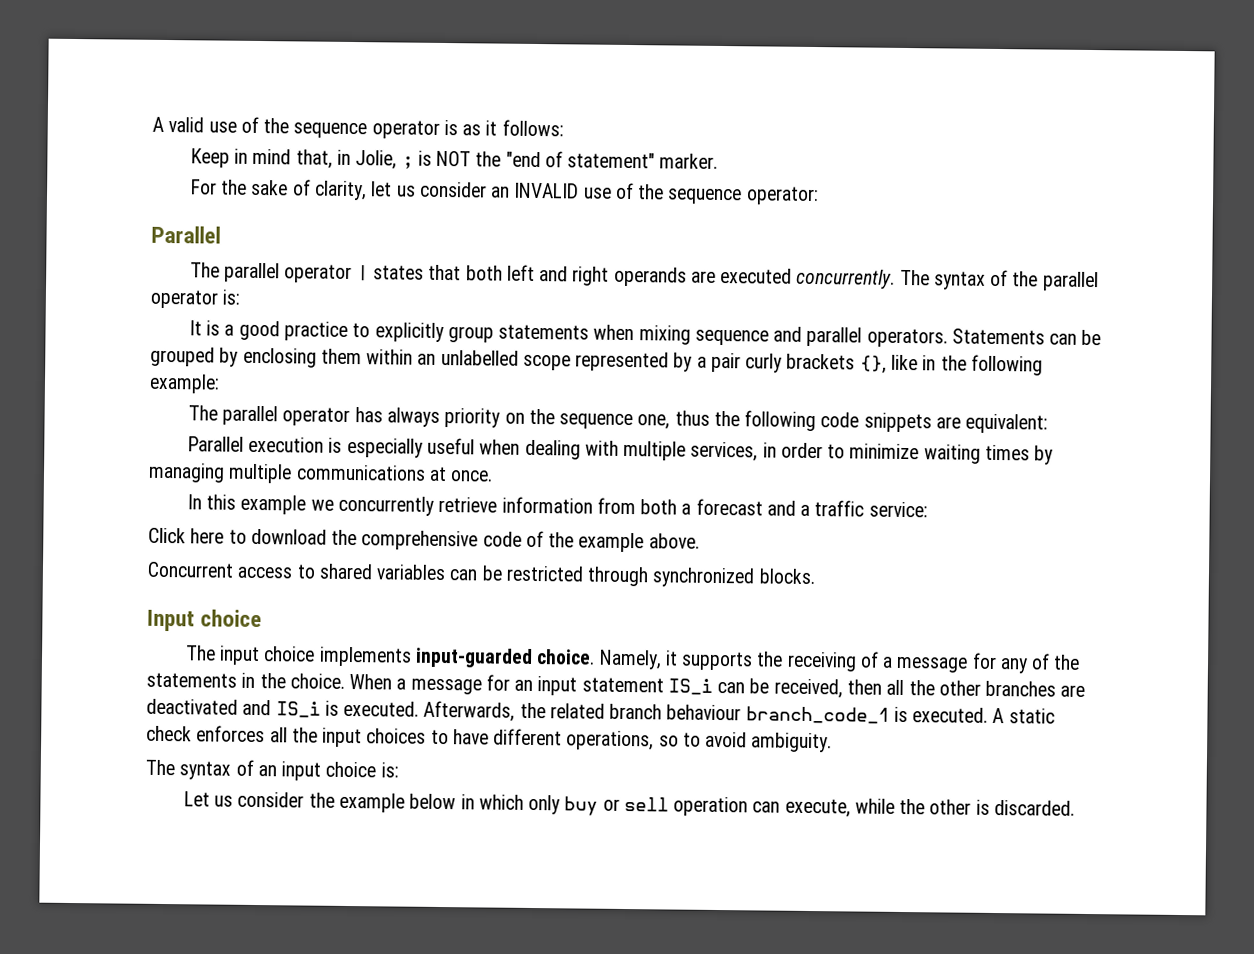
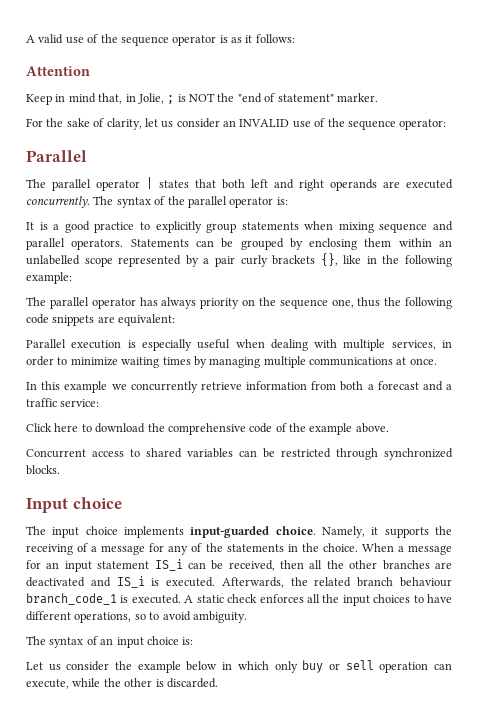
+ Attention

